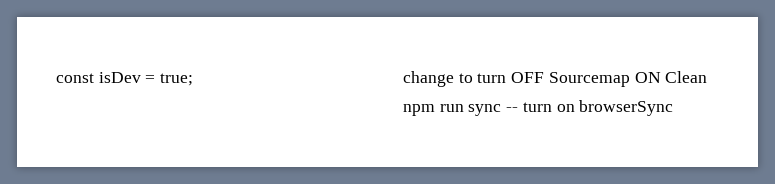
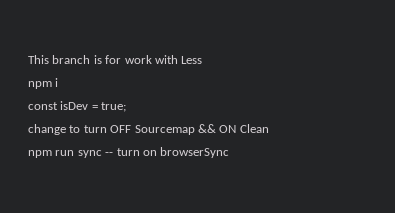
+ This branch is for work with Less
+ npm i
- change to turn OFF Sourcemap ON Clean
+ change to turn OFF Sourcemap && ON Clean

